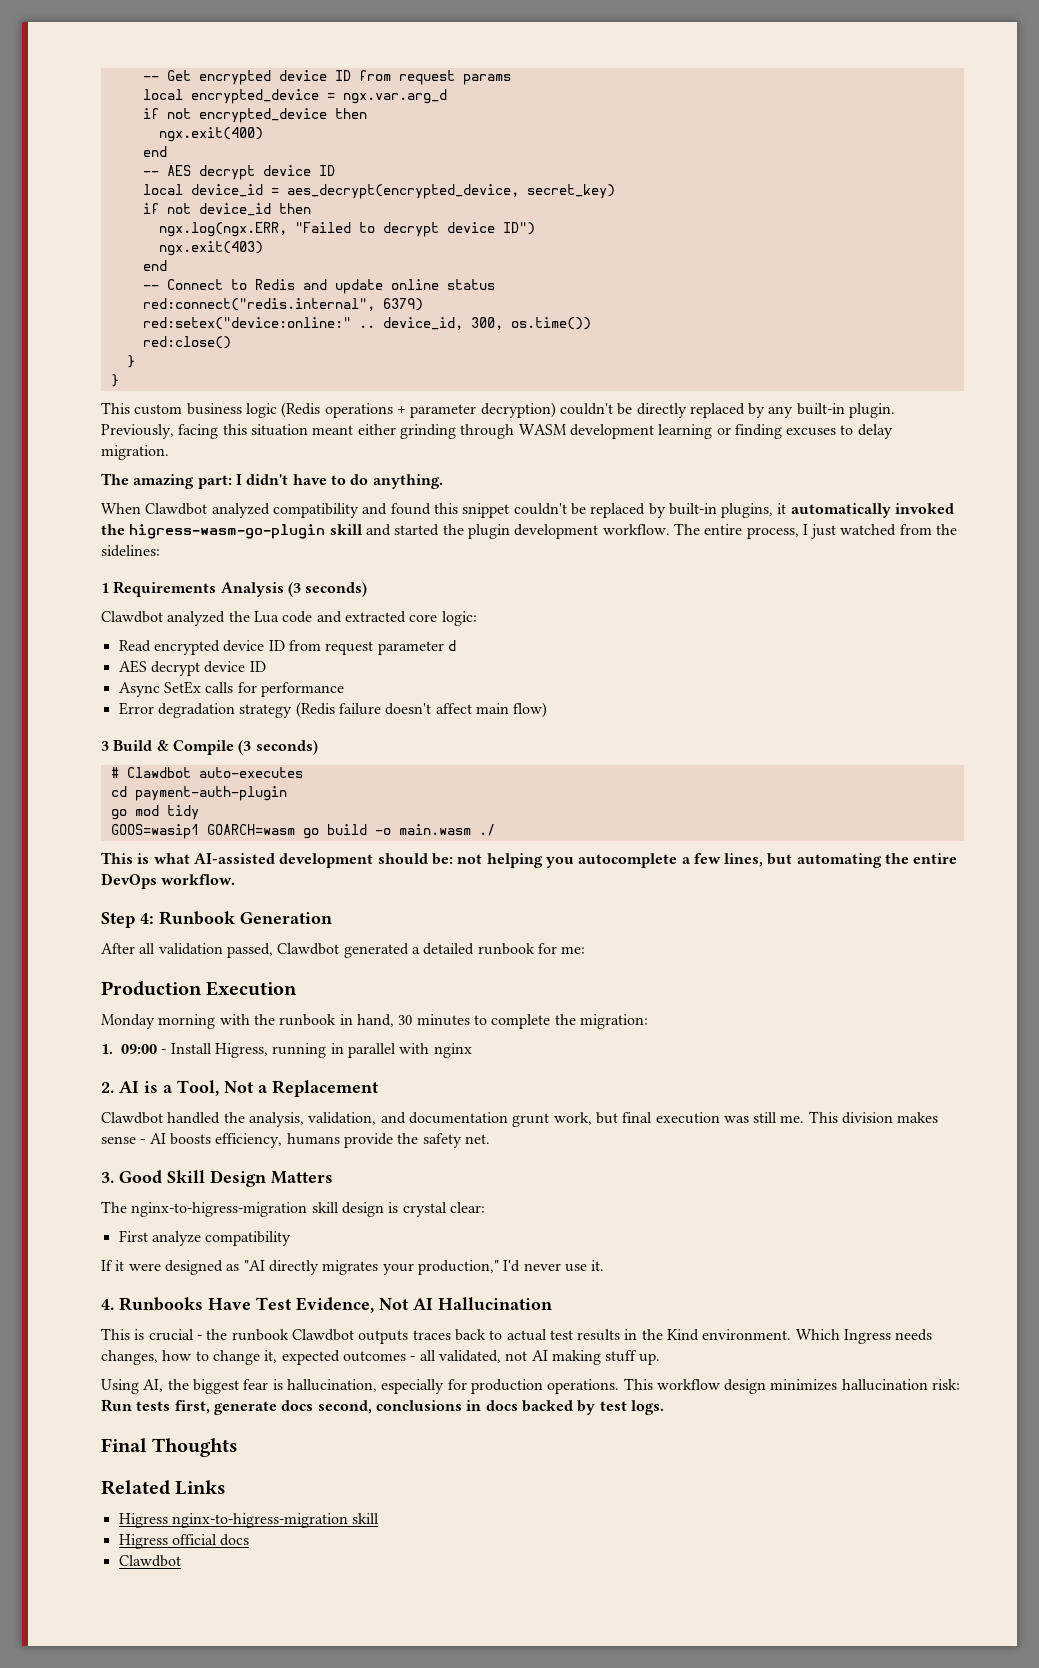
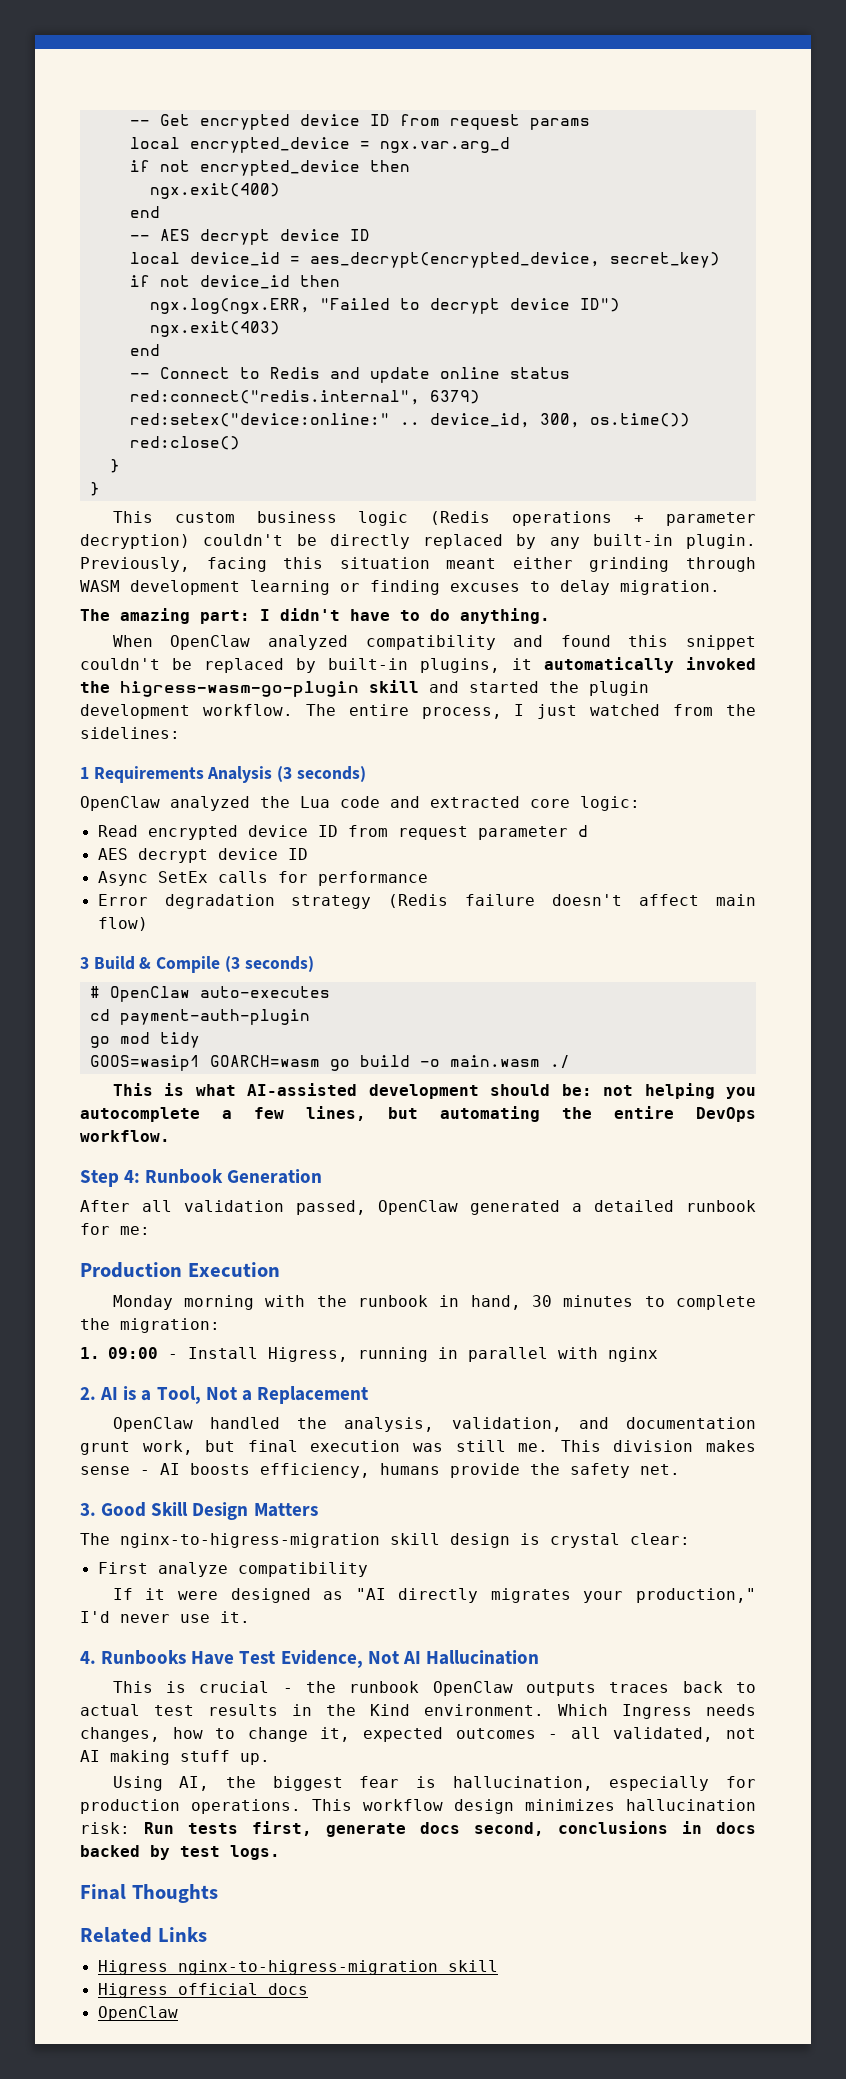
- When Clawdbot analyzed compatibility and found this snippet couldn't be replaced by built-in plugins, it automatically invoked the higress-wasm-go-plugin skill and started the plugin development workflow.
+ When OpenClaw analyzed compatibility and found this snippet couldn't be replaced by built-in plugins, it automatically invoked the higress-wasm-go-plugin skill and started the plugin development workflow.
- Clawdbot analyzed the Lua code and extracted core logic:
+ OpenClaw analyzed the Lua code and extracted core logic:
- # Clawdbot auto-executes
+ # OpenClaw auto-executes
- After all validation passed, Clawdbot generated a detailed runbook for me:
+ After all validation passed, OpenClaw generated a detailed runbook for me:
- Clawdbot handled the analysis, validation, and documentation grunt work, but final execution was still me.
+ OpenClaw handled the analysis, validation, and documentation grunt work, but final execution was still me.
- This is crucial - the runbook Clawdbot outputs traces back to actual test results in the Kind environment.
+ This is crucial - the runbook OpenClaw outputs traces back to actual test results in the Kind environment.
  Higress official docs
- Clawdbot
+ OpenClaw

